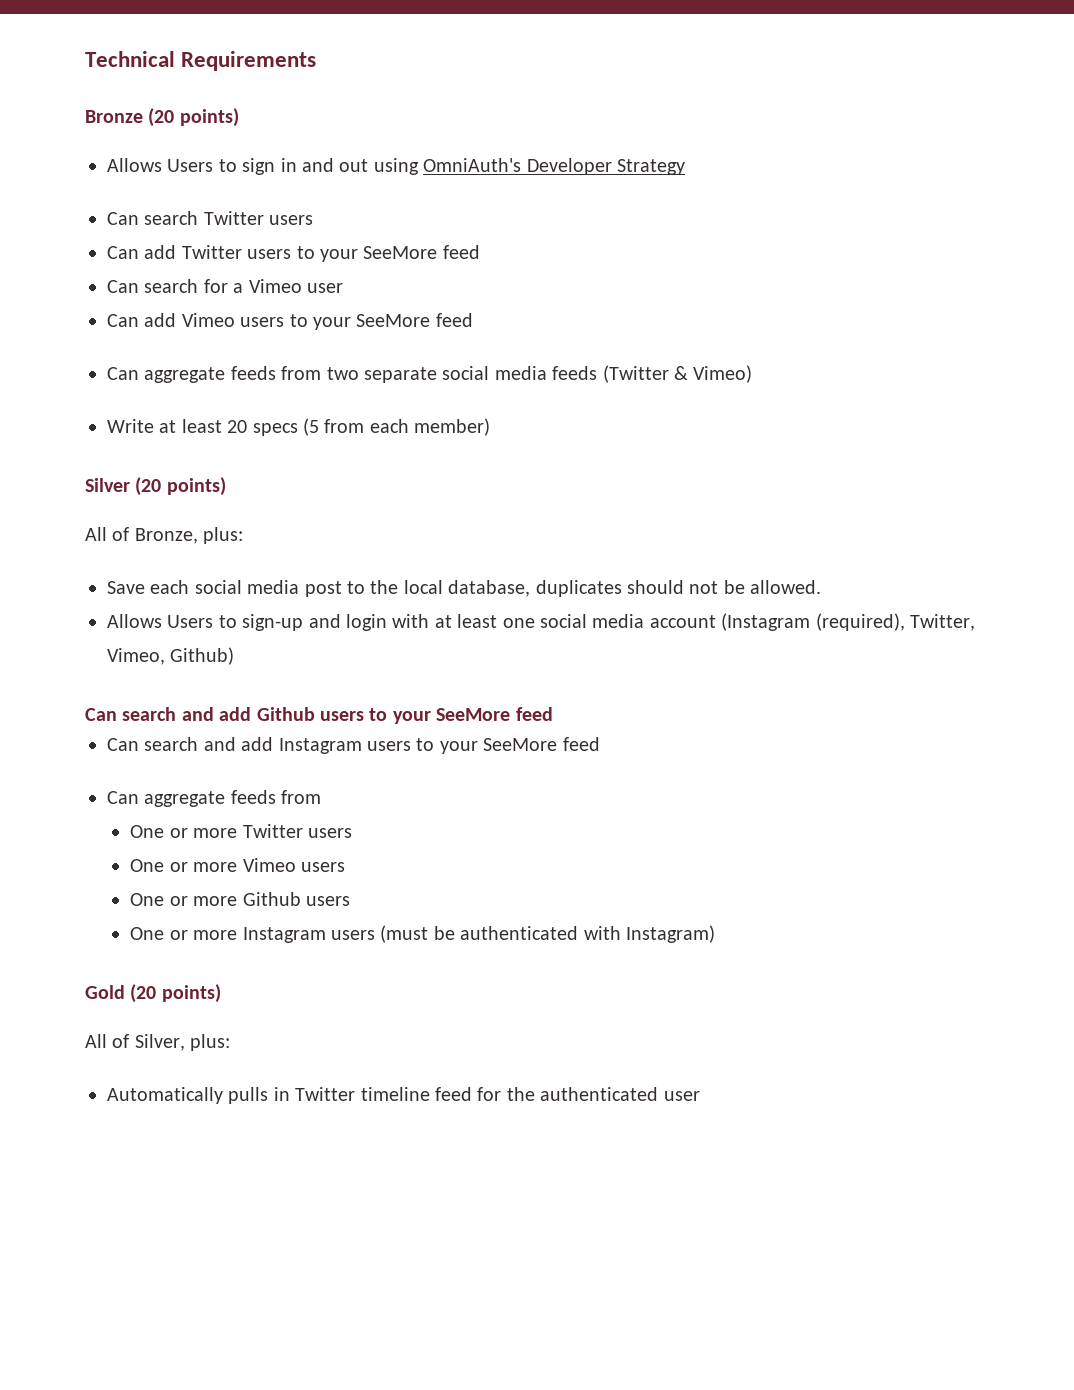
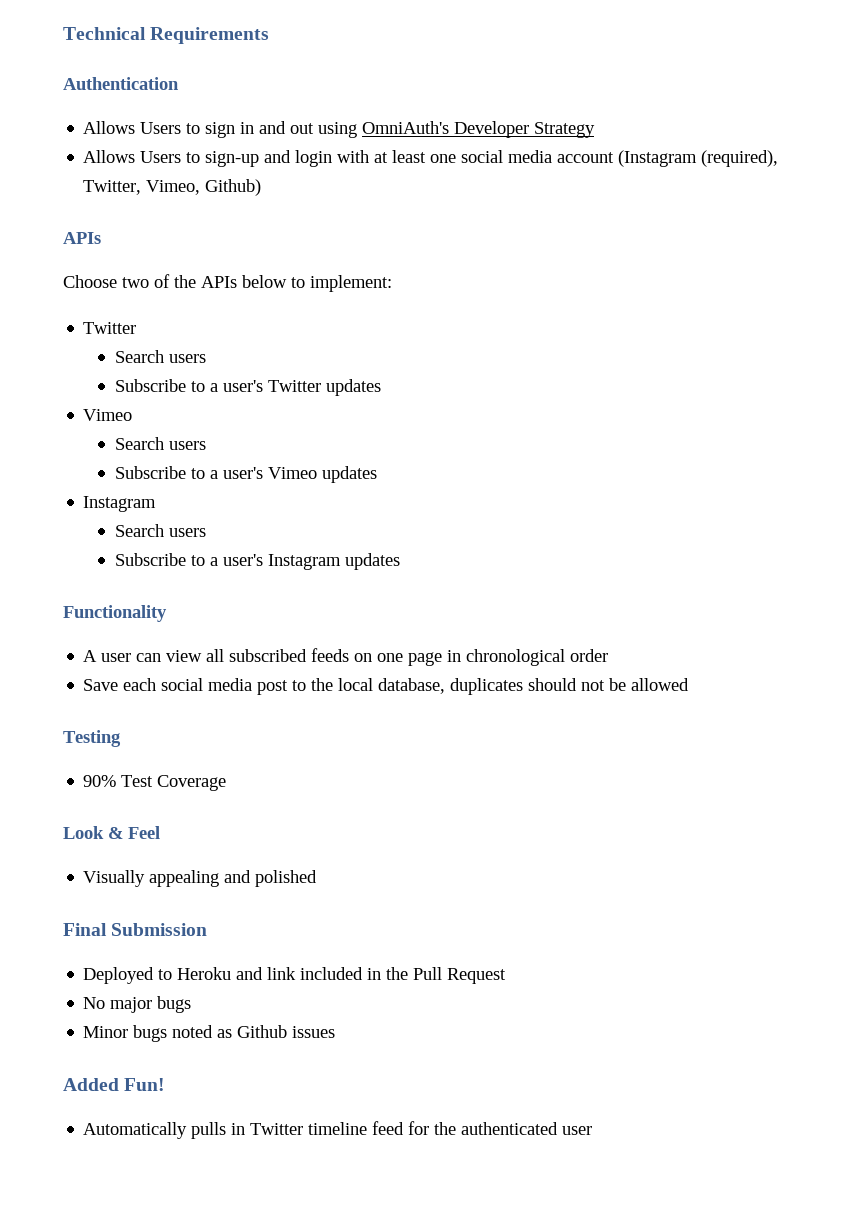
- Bronze (20 points)
+ Authentication
- Can search Twitter users
- Can add Twitter users to your SeeMore feed
- Can search for a Vimeo user
- Can add Vimeo users to your SeeMore feed
- Can aggregate feeds from two separate social media feeds (Twitter & Vimeo)
- Write at least 20 specs (5 from each member)
- Silver (20 points)
- All of Bronze, plus:
- Save each social media post to the local database, duplicates should not be allowed.
  Allows Users to sign-up and login with at least one social media account (Instagram (required), Twitter, Vimeo, Github)
- Can search and add Github users to your SeeMore feed
- Can search and add Instagram users to your SeeMore feed
- Can aggregate feeds from
- One or more Twitter users
- One or more Vimeo users
- One or more Github users
- One or more Instagram users (must be authenticated with Instagram)
- Gold (20 points)
- All of Silver, plus:
+ APIs
+ Choose two of the APIs below to implement:
+ Twitter
+ Search users
+ Subscribe to a user's Twitter updates
+ Vimeo
+ Search users
+ Subscribe to a user's Vimeo updates
+ Instagram
+ Search users
+ Subscribe to a user's Instagram updates
+ Functionality
+ A user can view all subscribed feeds on one page in chronological order
+ Save each social media post to the local database, duplicates should not be allowed
+ Testing
+ 90% Test Coverage
+ Look & Feel
+ Visually appealing and polished
+ Final Submission
+ Deployed to Heroku and link included in the Pull Request
+ No major bugs
+ Minor bugs noted as Github issues
+ Added Fun!

